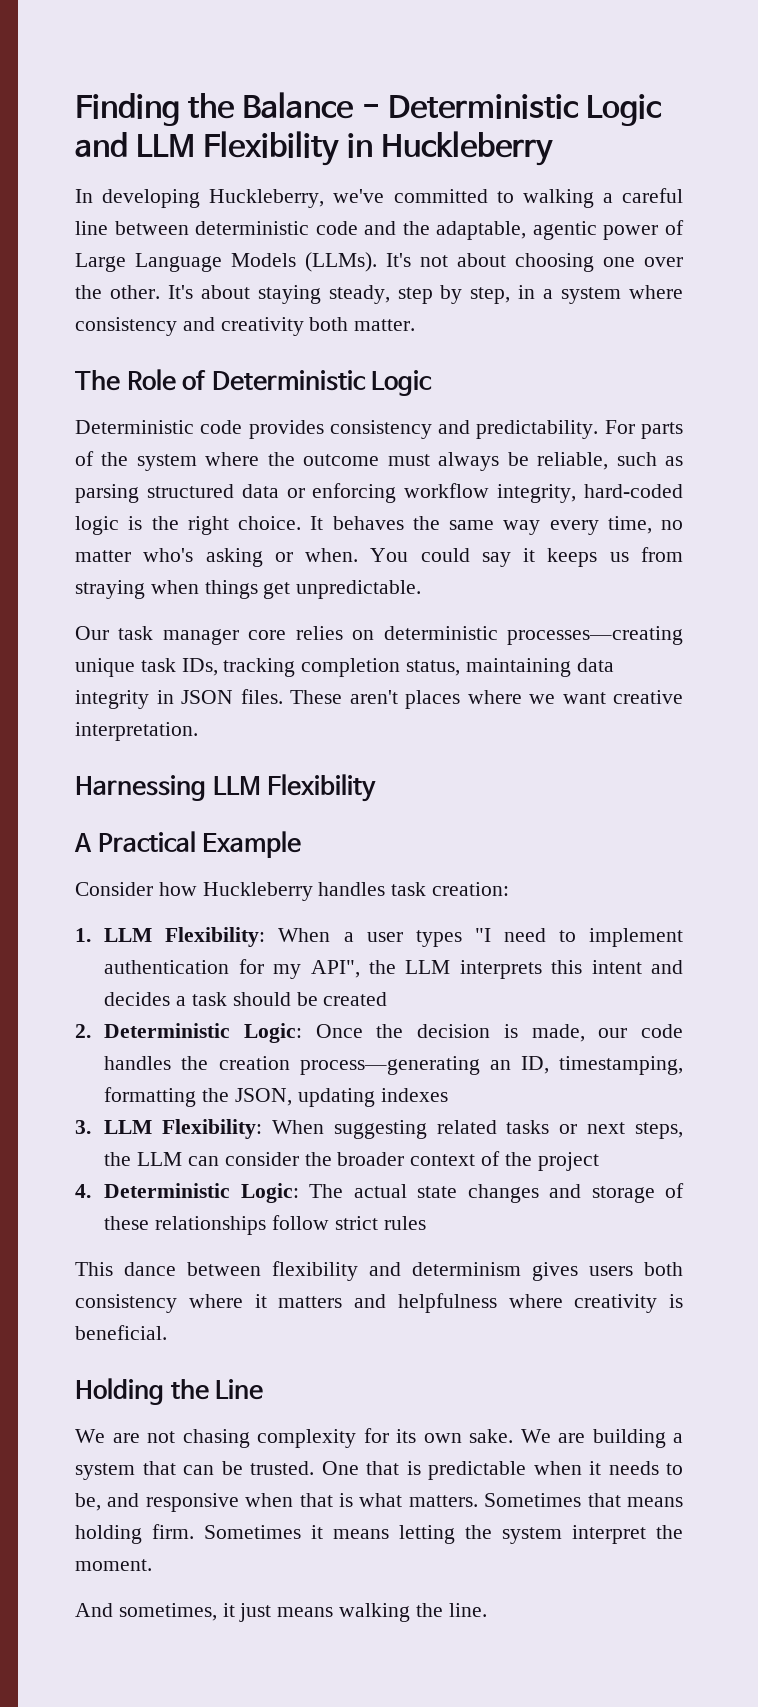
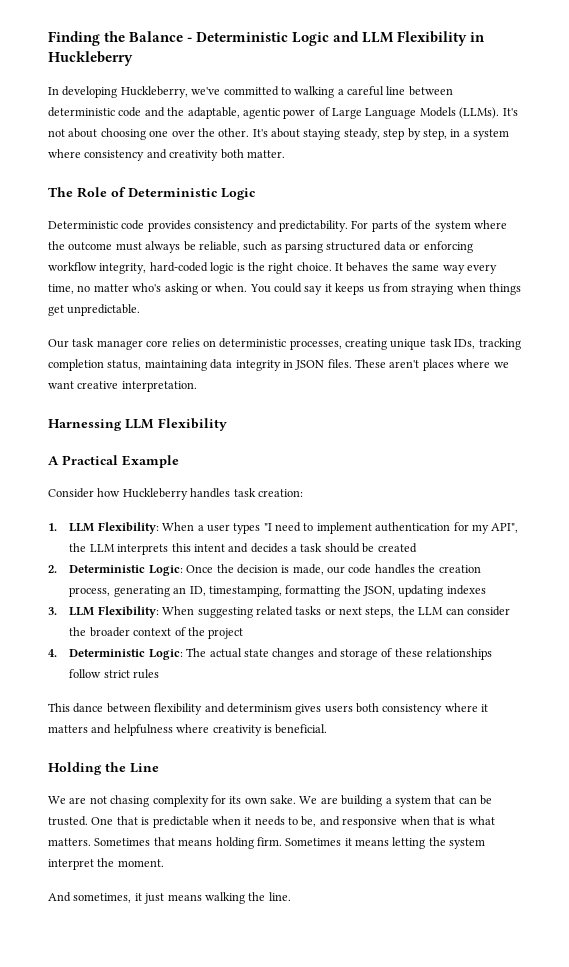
- Our task manager core relies on deterministic processes—creating unique task IDs, tracking completion status, maintaining data integrity in JSON files.
+ Our task manager core relies on deterministic processes, creating unique task IDs, tracking completion status, maintaining data integrity in JSON files.
- 2. Deterministic Logic: Once the decision is made, our code handles the creation process—generating an ID, timestamping, formatting the JSON, updating indexes
+ 2. Deterministic Logic: Once the decision is made, our code handles the creation process, generating an ID, timestamping, formatting the JSON, updating indexes

